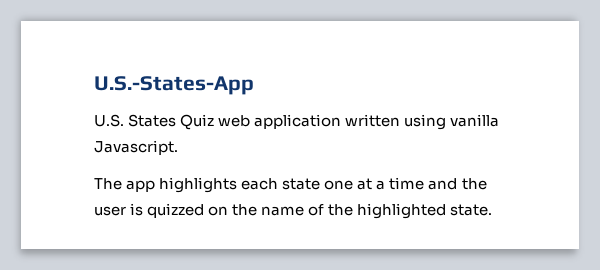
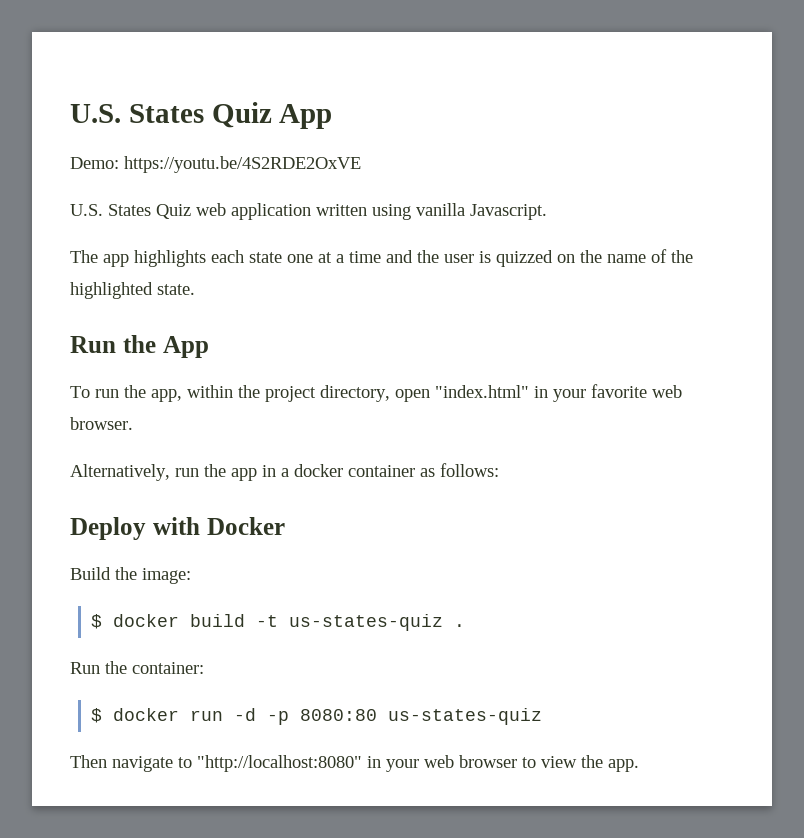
- U.S.-States-App
+ U.S. States Quiz App
+ Demo: https://youtu.be/4S2RDE2OxVE
+ Run the App
+ To run the app, within the project directory, open "index.html" in your favorite web browser.
+ Alternatively, run the app in a docker container as follows:
+ Deploy with Docker
+ Build the image:
+ $ docker build -t us-states-quiz .
+ Run the container:
+ $ docker run -d -p 8080:80 us-states-quiz
+ Then navigate to "http://localhost:8080" in your web browser to view the app.

